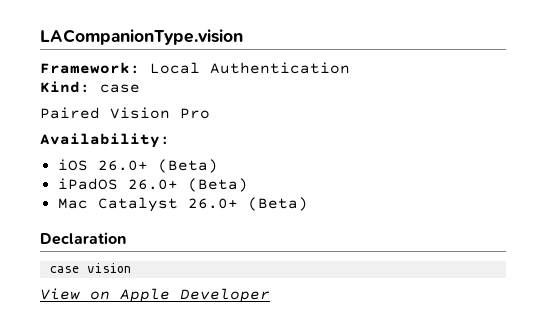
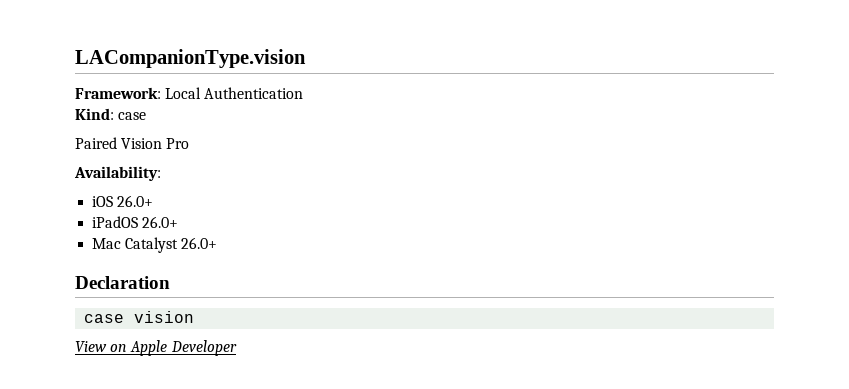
- iOS 26.0+ (Beta)
+ iOS 26.0+
- iPadOS 26.0+ (Beta)
+ iPadOS 26.0+
- Mac Catalyst 26.0+ (Beta)
+ Mac Catalyst 26.0+

